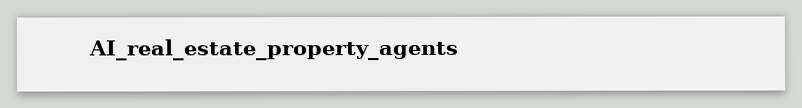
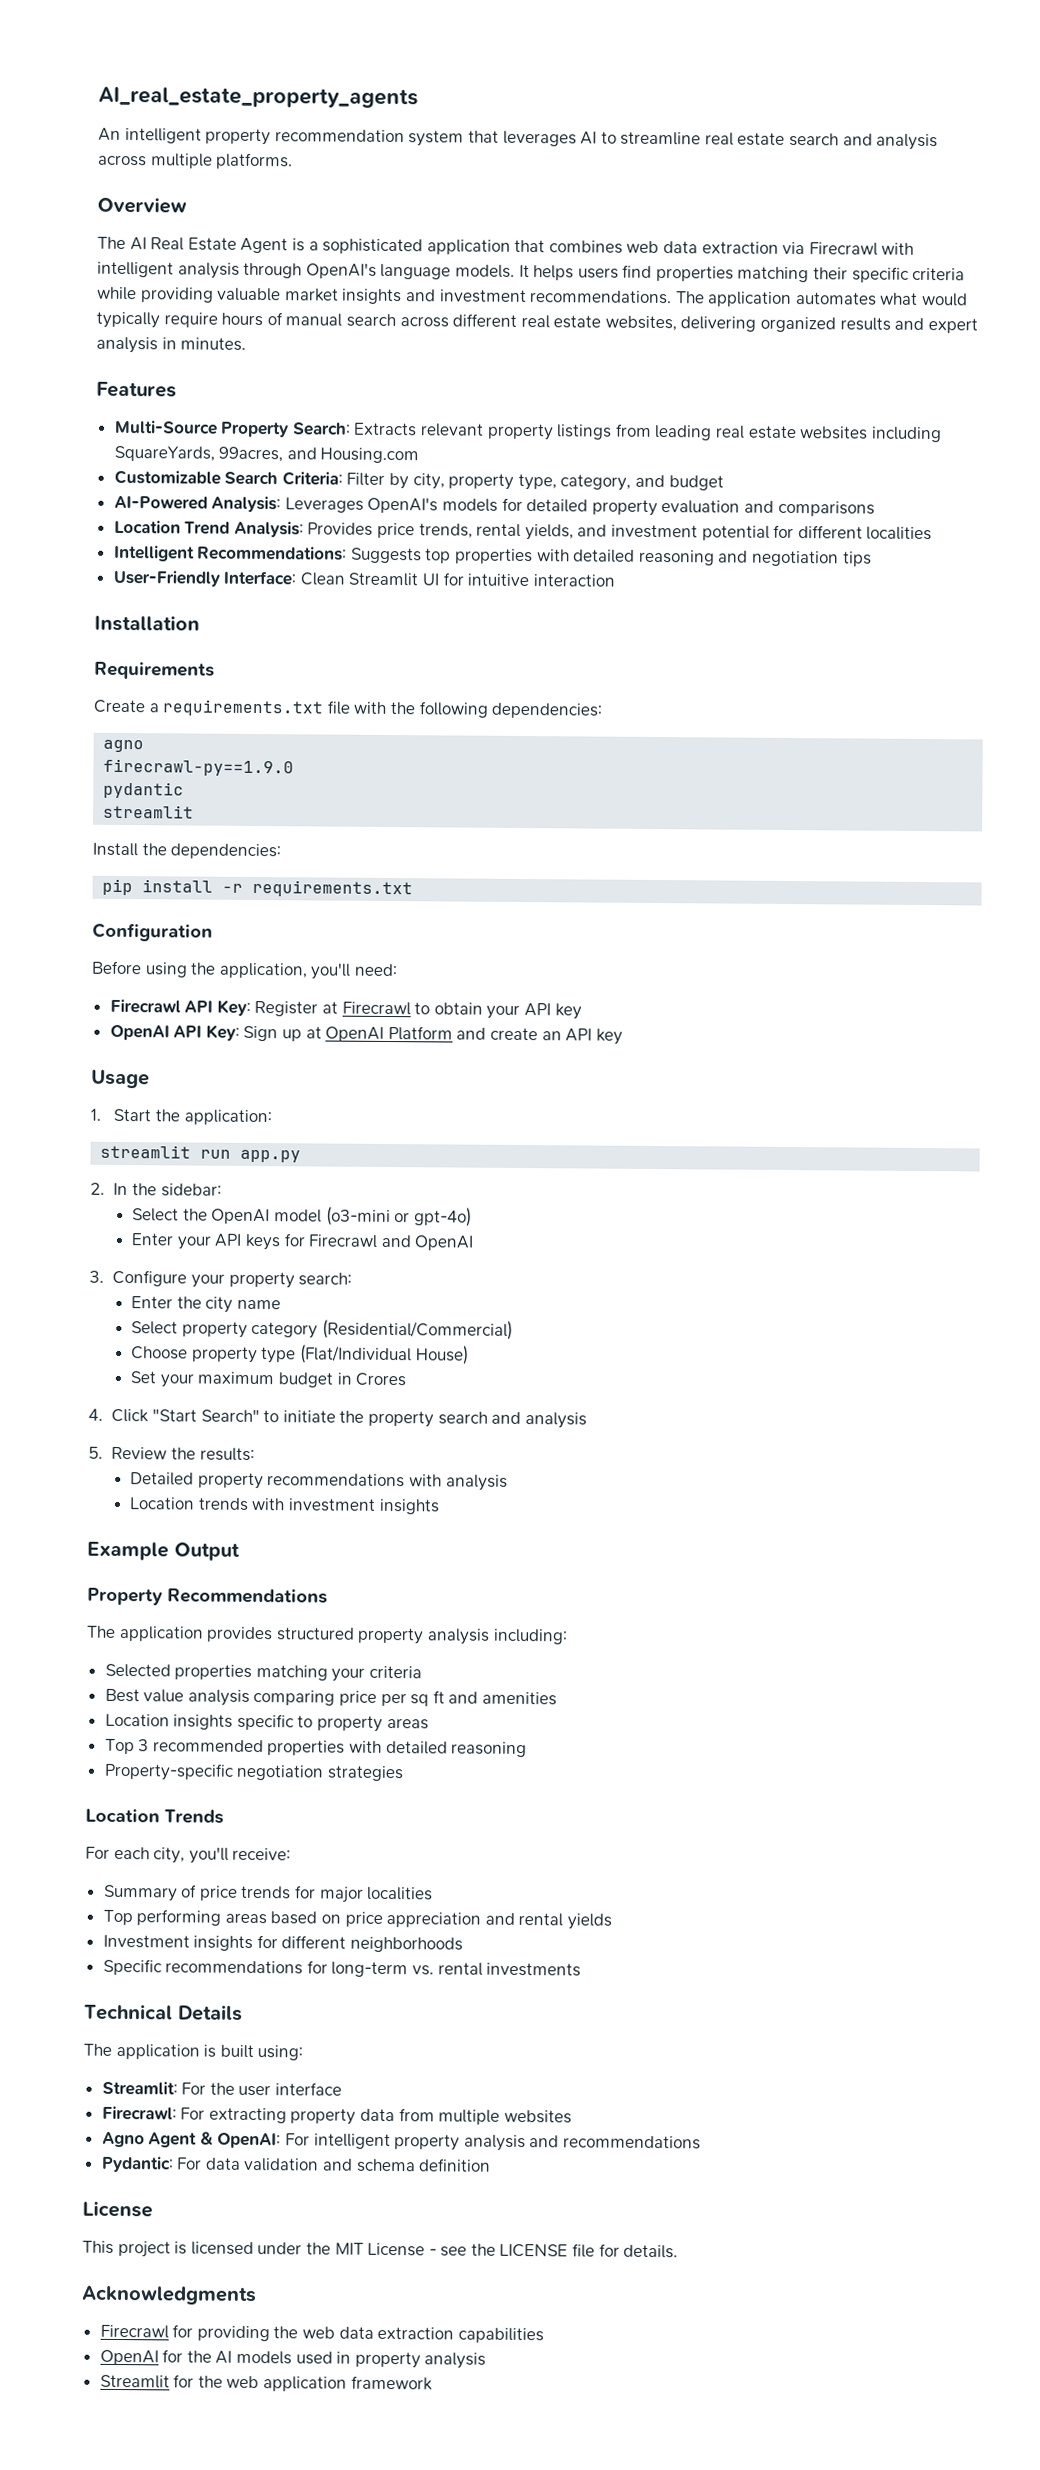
+ An intelligent property recommendation system that leverages AI to streamline real estate search and analysis across multiple platforms.
+ Overview
+ The AI Real Estate Agent is a sophisticated application that combines web data extraction via Firecrawl with intelligent analysis through OpenAI's language models. It helps users find properties matching their specific criteria while providing valuable market insights and investment recommendations. The application automates what would typically require hours of manual search across different real estate websites, delivering organized results and expert analysis in minutes.
+ Features
+ Multi-Source Property Search: Extracts relevant property listings from leading real estate websites including SquareYards, 99acres, and Housing.com
+ Customizable Search Criteria: Filter by city, property type, category, and budget
+ AI-Powered Analysis: Leverages OpenAI's models for detailed property evaluation and comparisons
+ Location Trend Analysis: Provides price trends, rental yields, and investment potential for different localities
+ Intelligent Recommendations: Suggests top properties with detailed reasoning and negotiation tips
+ User-Friendly Interface: Clean Streamlit UI for intuitive interaction
+ Installation
+ Requirements
+ Create a requirements.txt file with the following dependencies:
+ agno
+ firecrawl-py==1.9.0
+ pydantic
+ streamlit
+ Install the dependencies:
+ pip install -r requirements.txt
+ Configuration
+ Before using the application, you'll need:
+ Firecrawl API Key: Register at Firecrawl to obtain your API key
+ OpenAI API Key: Sign up at OpenAI Platform and create an API key
+ Usage
+ 1. Start the application:
+ streamlit run app.py
+ 2. In the sidebar:
+ Select the OpenAI model (o3-mini or gpt-4o)
+ Enter your API keys for Firecrawl and OpenAI
+ 3. Configure your property search:
+ Enter the city name
+ Select property category (Residential/Commercial)
+ Choose property type (Flat/Individual House)
+ Set your maximum budget in Crores
+ 4. Click "Start Search" to initiate the property search and analysis
+ 5. Review the results:
+ Detailed property recommendations with analysis
+ Location trends with investment insights
+ Example Output
+ Property Recommendations
+ The application provides structured property analysis including:
+ Selected properties matching your criteria
+ Best value analysis comparing price per sq ft and amenities
+ Location insights specific to property areas
+ Top 3 recommended properties with detailed reasoning
+ Property-specific negotiation strategies
+ Location Trends
+ For each city, you'll receive:
+ Summary of price trends for major localities
+ Top performing areas based on price appreciation and rental yields
+ Investment insights for different neighborhoods
+ Specific recommendations for long-term vs. rental investments
+ Technical Details
+ The application is built using:
+ Streamlit: For the user interface
+ Firecrawl: For extracting property data from multiple websites
+ Agno Agent & OpenAI: For intelligent property analysis and recommendations
+ Pydantic: For data validation and schema definition
+ License
+ This project is licensed under the MIT License - see the LICENSE file for details.
+ Acknowledgments
+ Firecrawl for providing the web data extraction capabilities
+ OpenAI for the AI models used in property analysis
+ Streamlit for the web application framework

